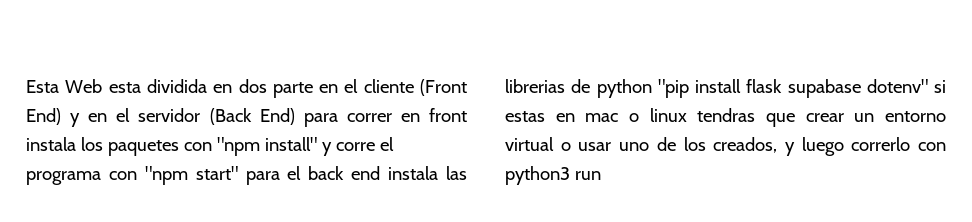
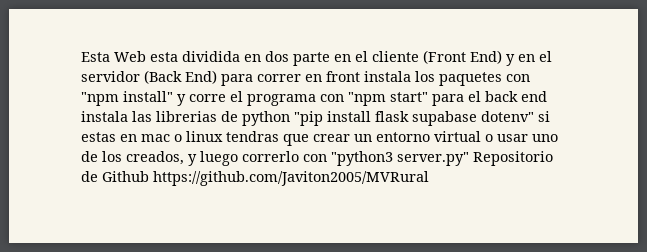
- Esta Web esta dividida en dos parte en el cliente (Front End) y en el servidor (Back End) para correr en front instala los paquetes con "npm install" y corre el programa con "npm start" para el back end instala las librerias de python "pip install flask supabase dotenv" si estas en mac o linux tendras que crear un entorno virtual o usar uno de los creados, y luego correrlo con python3 run
+ Esta Web esta dividida en dos parte en el cliente (Front End) y en el servidor (Back End) para correr en front instala los paquetes con "npm install" y corre el programa con "npm start" para el back end instala las librerias de python "pip install flask supabase dotenv" si estas en mac o linux tendras que crear un entorno virtual o usar uno de los creados, y luego correrlo con "python3 server.py" Repositorio de Github https://github.com/Javiton2005/MVRural

